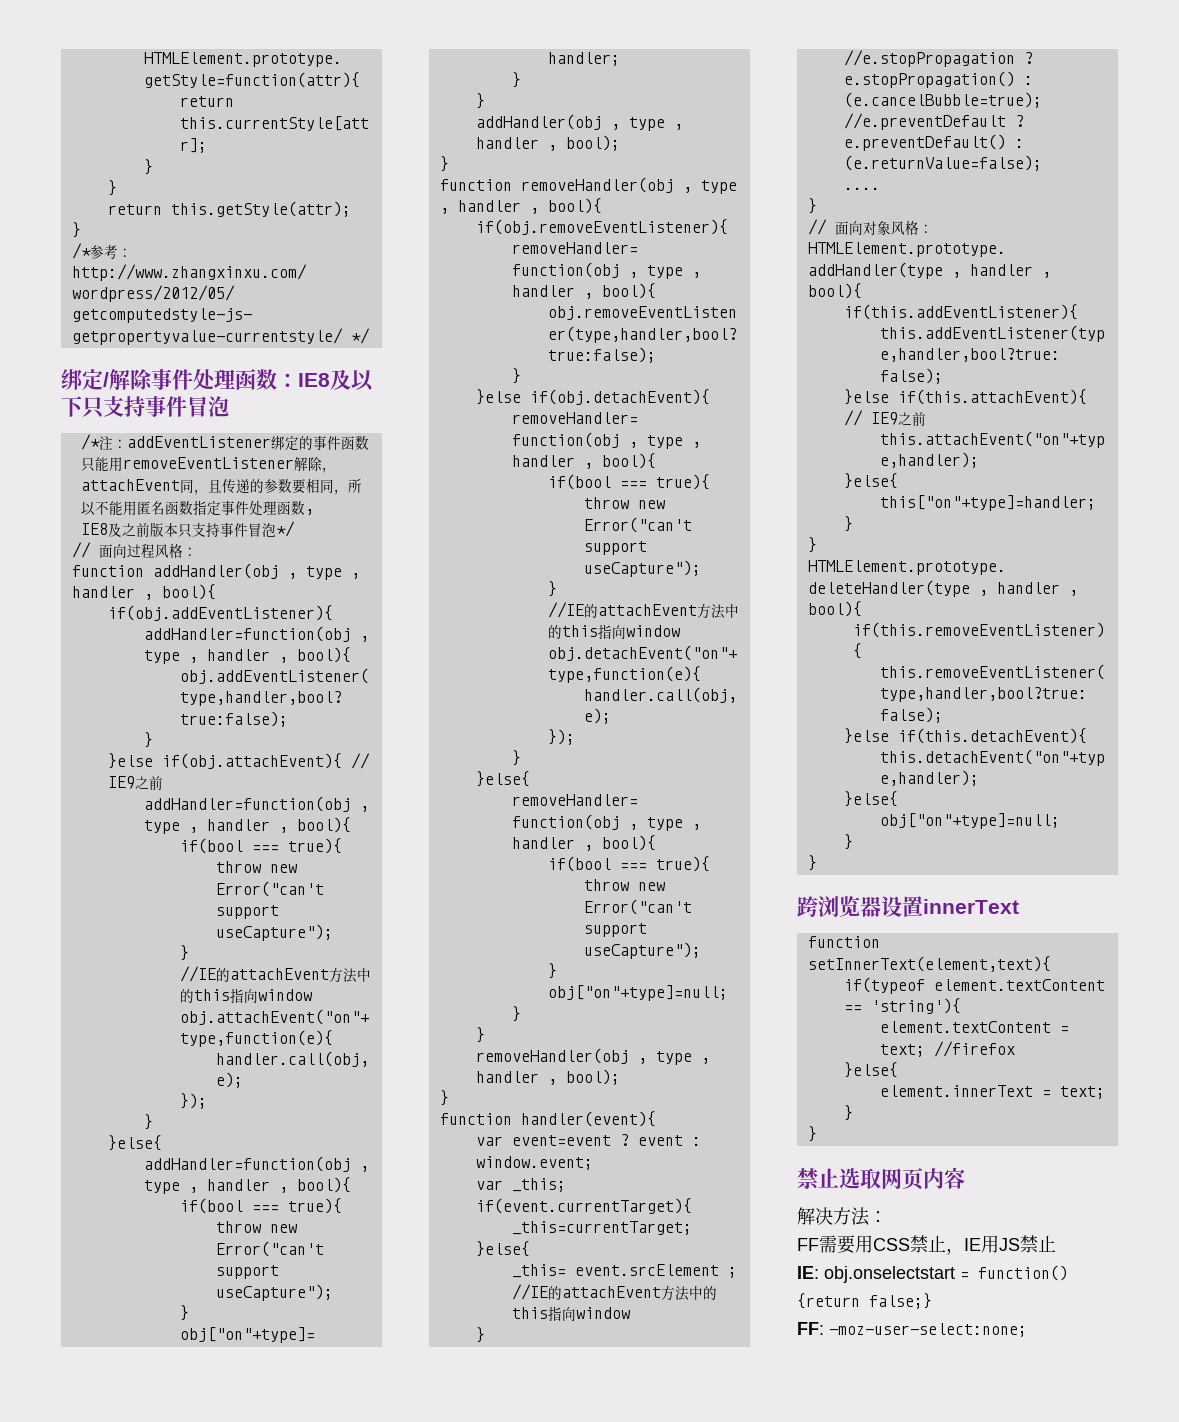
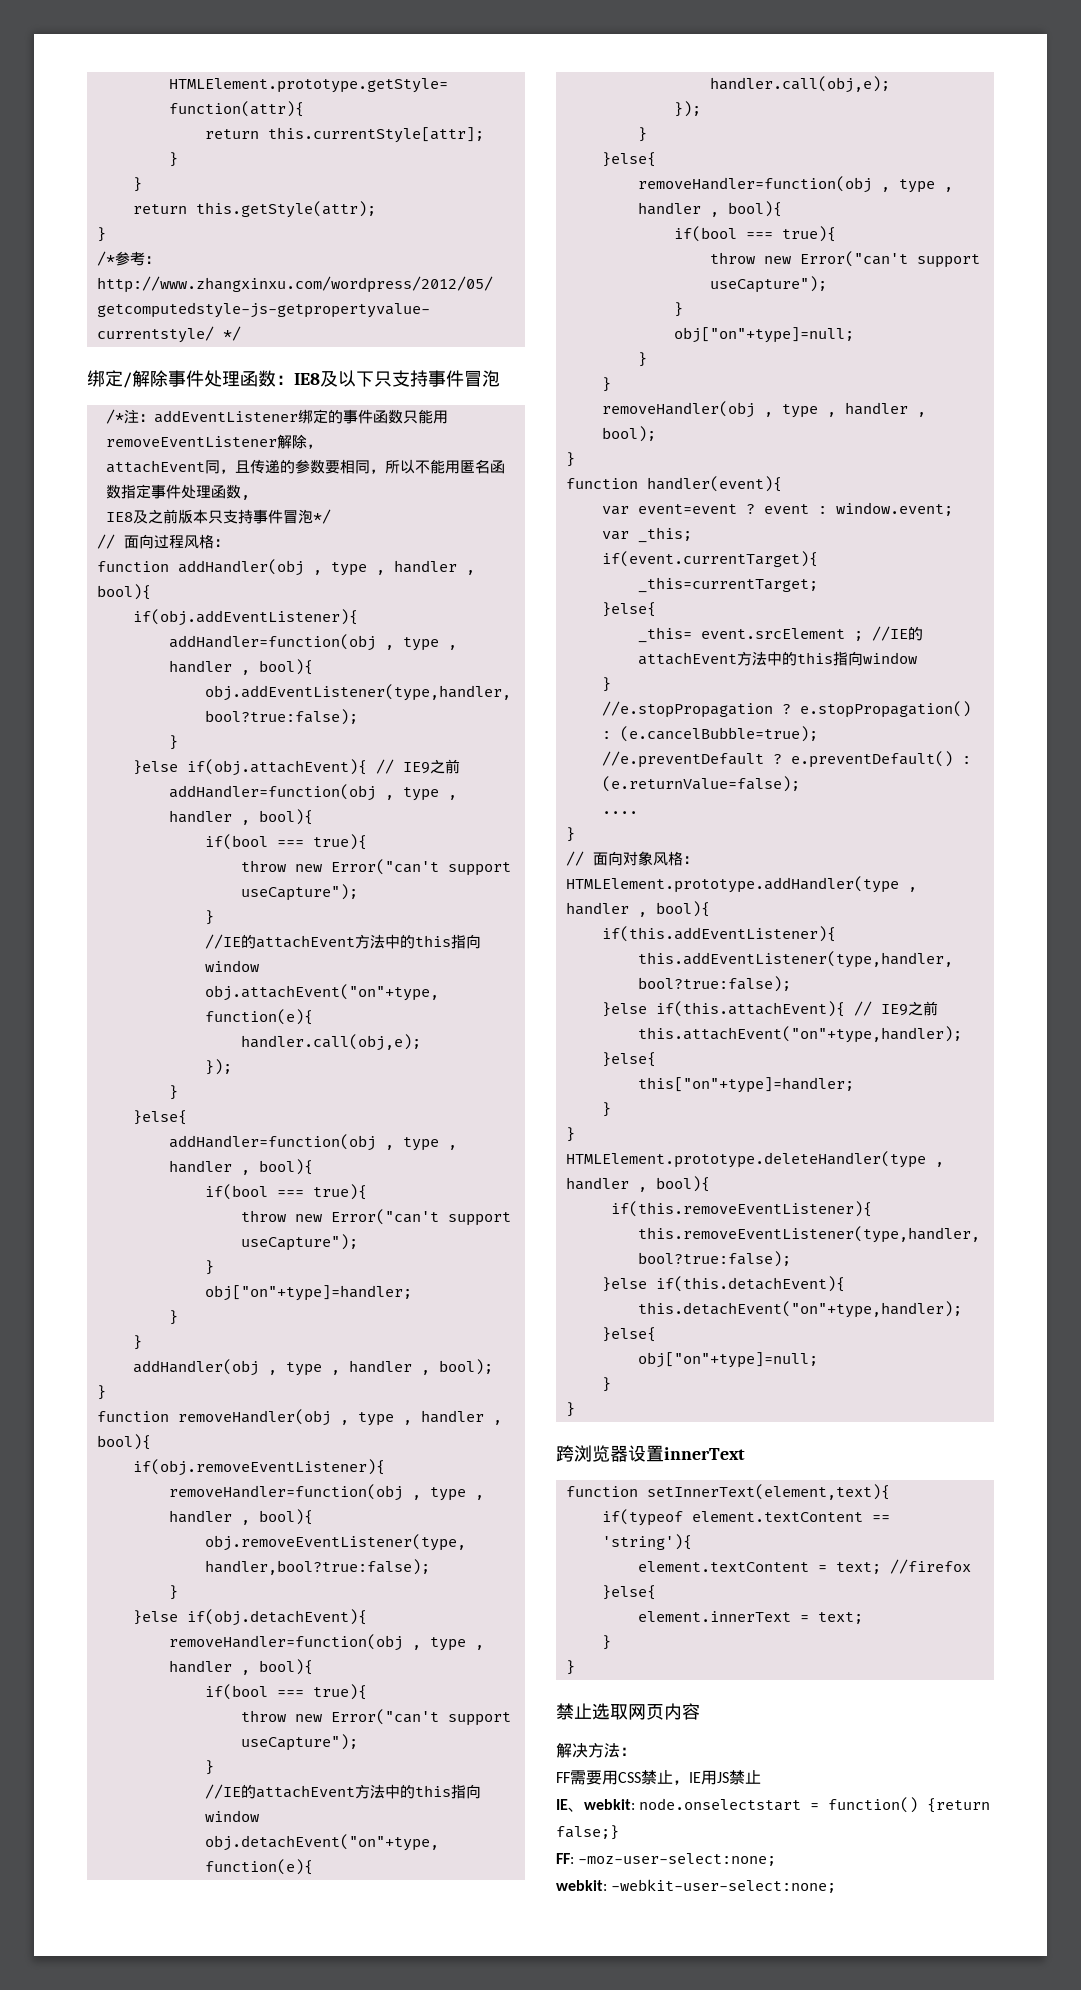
- IE: obj.onselectstart = function() {return false;}
+ IE、webkit: node.onselectstart = function() {return false;}
+ webkit: -webkit-user-select:none;

